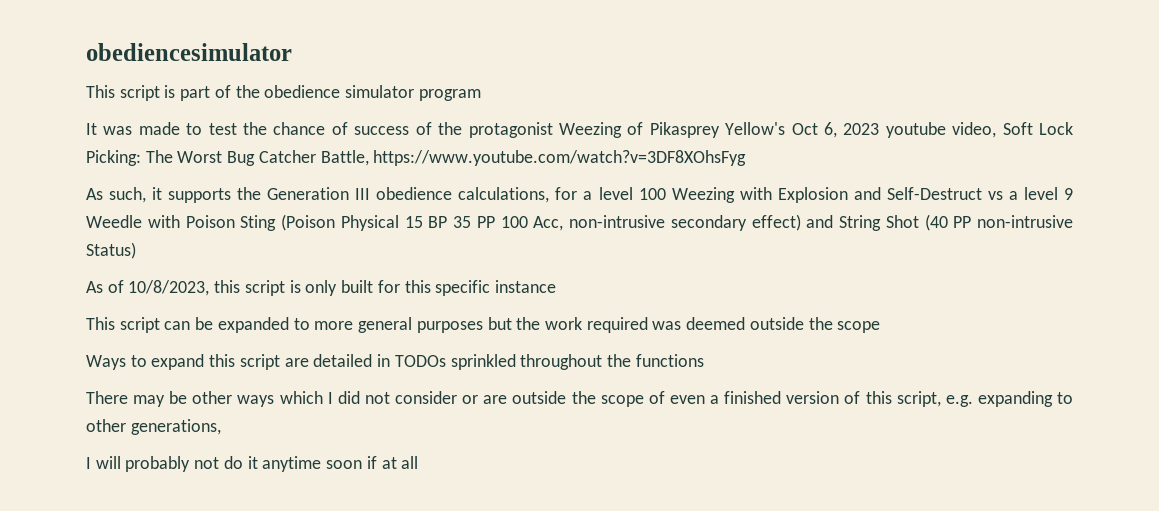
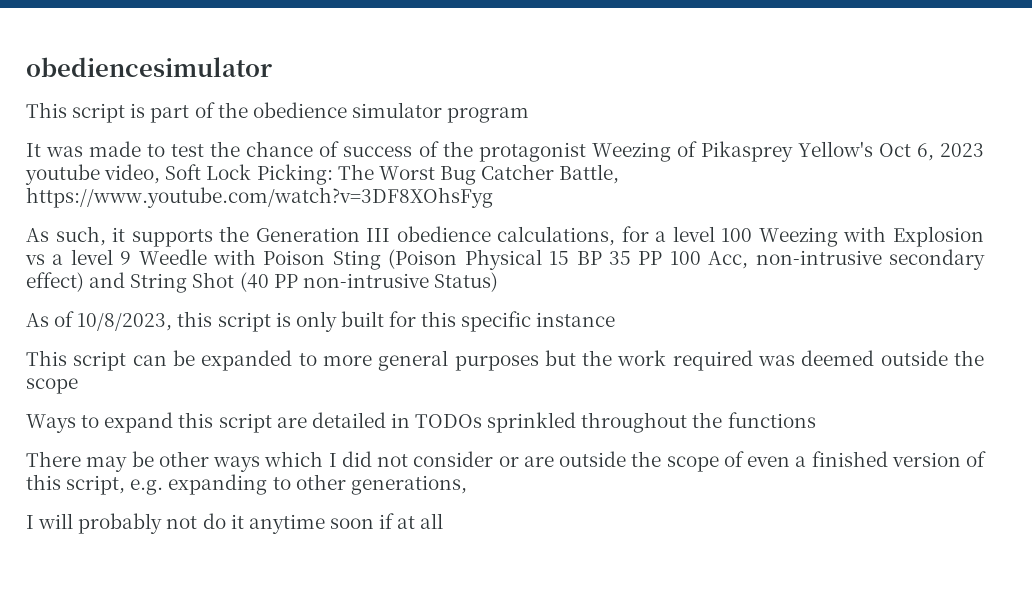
- As such, it supports the Generation III obedience calculations, for a level 100 Weezing with Explosion and Self-Destruct vs a level 9 Weedle with Poison Sting (Poison Physical 15 BP 35 PP 100 Acc, non-intrusive secondary effect) and String Shot (40 PP non-intrusive Status)
+ As such, it supports the Generation III obedience calculations, for a level 100 Weezing with Explosion vs a level 9 Weedle with Poison Sting (Poison Physical 15 BP 35 PP 100 Acc, non-intrusive secondary effect) and String Shot (40 PP non-intrusive Status)

